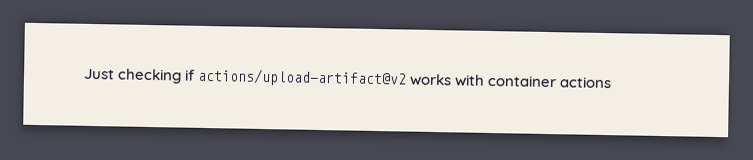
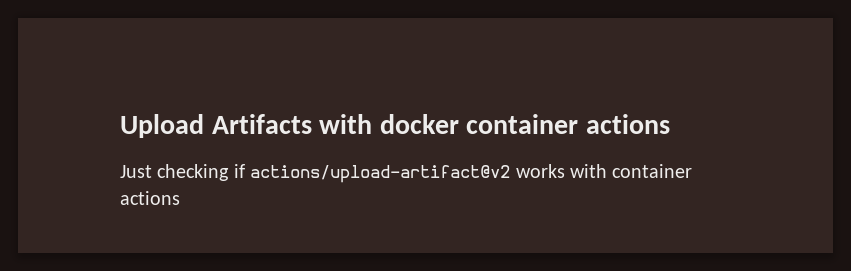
+ Upload Artifacts with docker container actions

